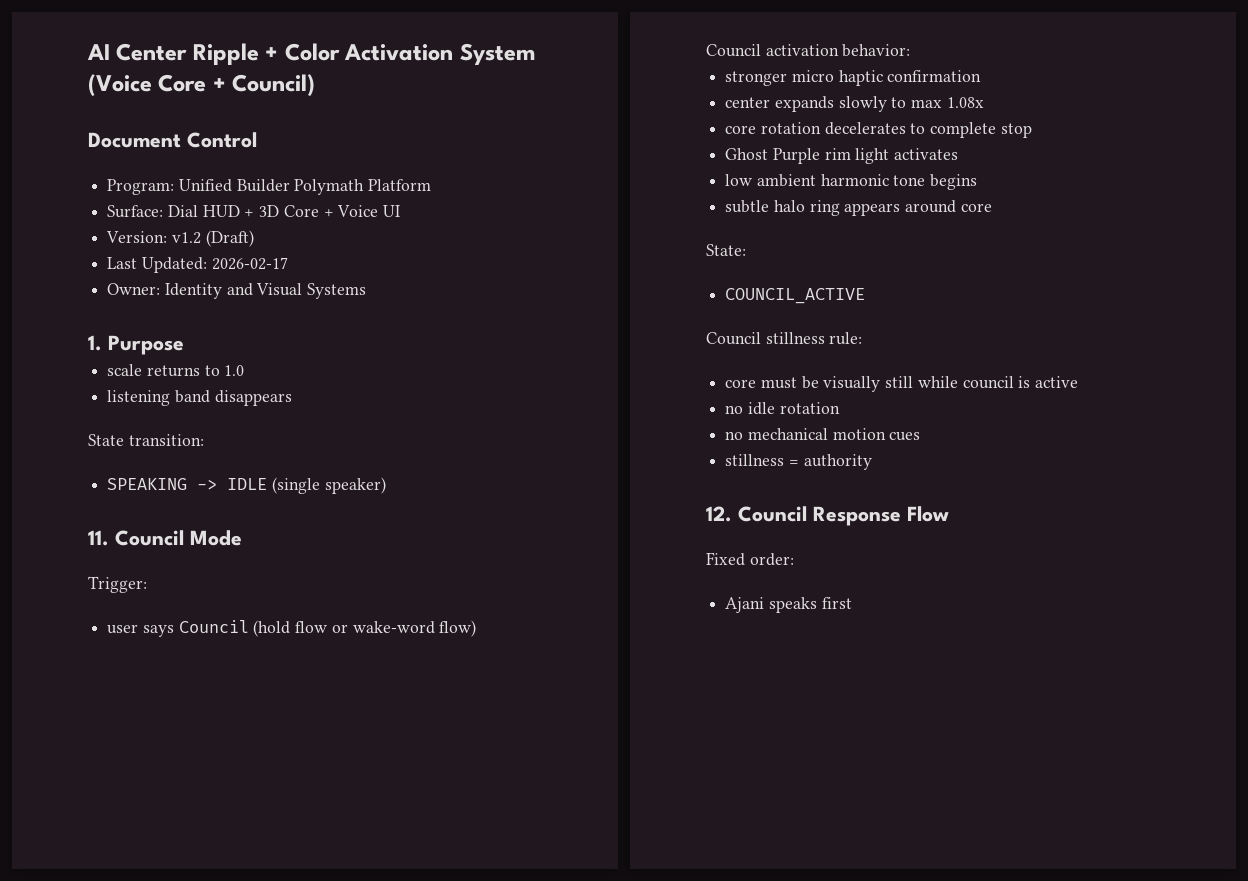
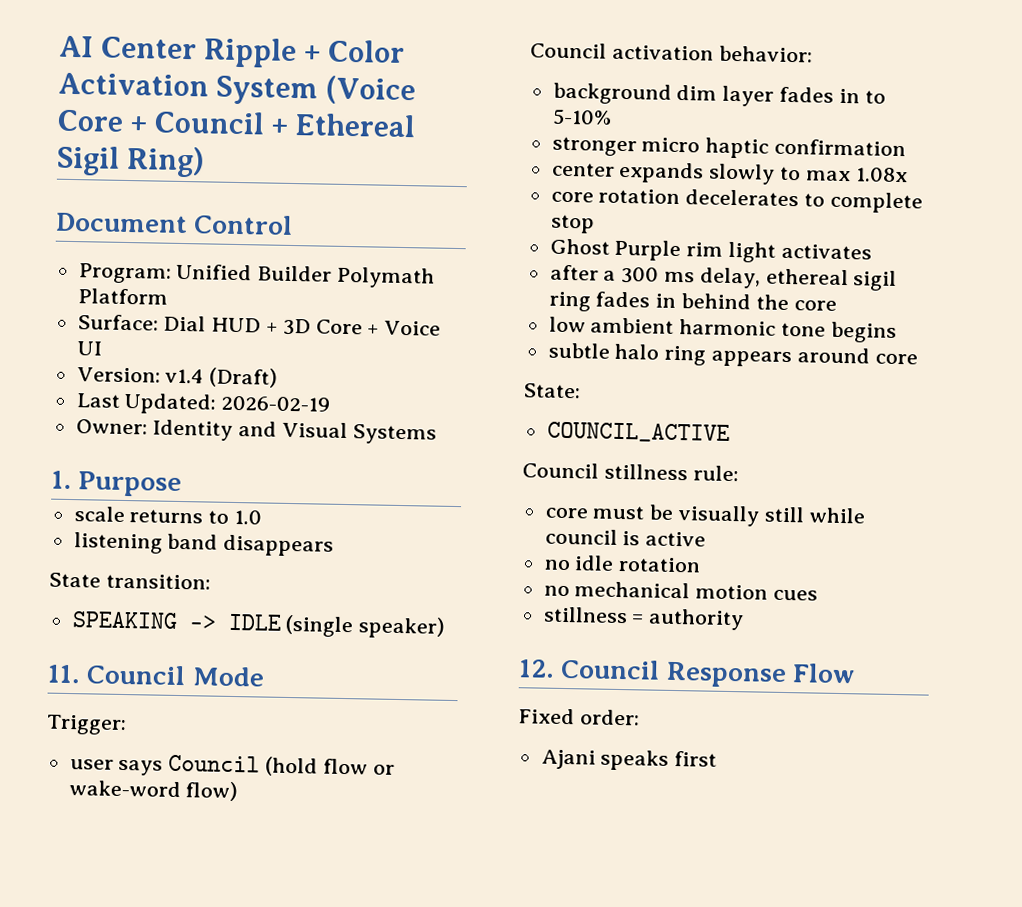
- AI Center Ripple + Color Activation System (Voice Core + Council)
+ AI Center Ripple + Color Activation System (Voice Core + Council + Ethereal Sigil Ring)
- Version: v1.2 (Draft)
+ Version: v1.4 (Draft)
- Last Updated: 2026-02-17
+ Last Updated: 2026-02-19
+ background dim layer fades in to 5-10%
+ after a 300 ms delay, ethereal sigil ring fades in behind the core

